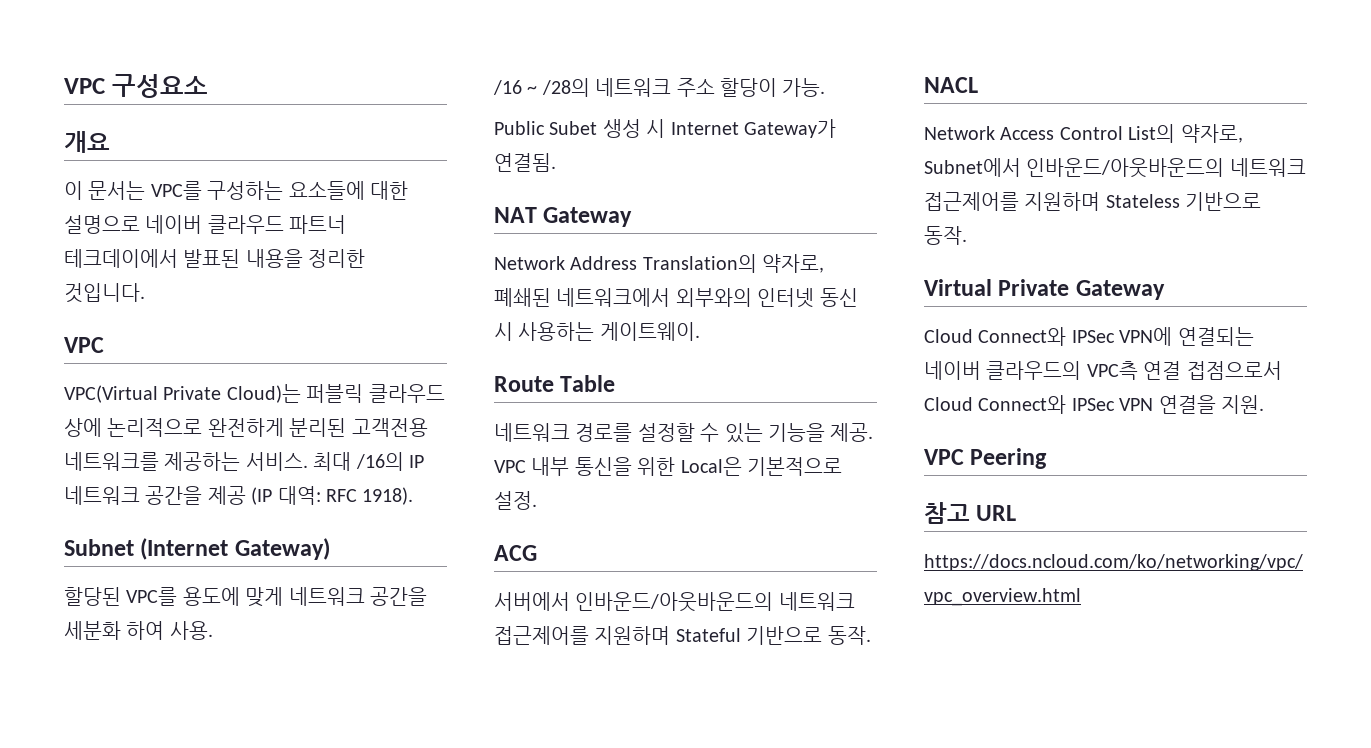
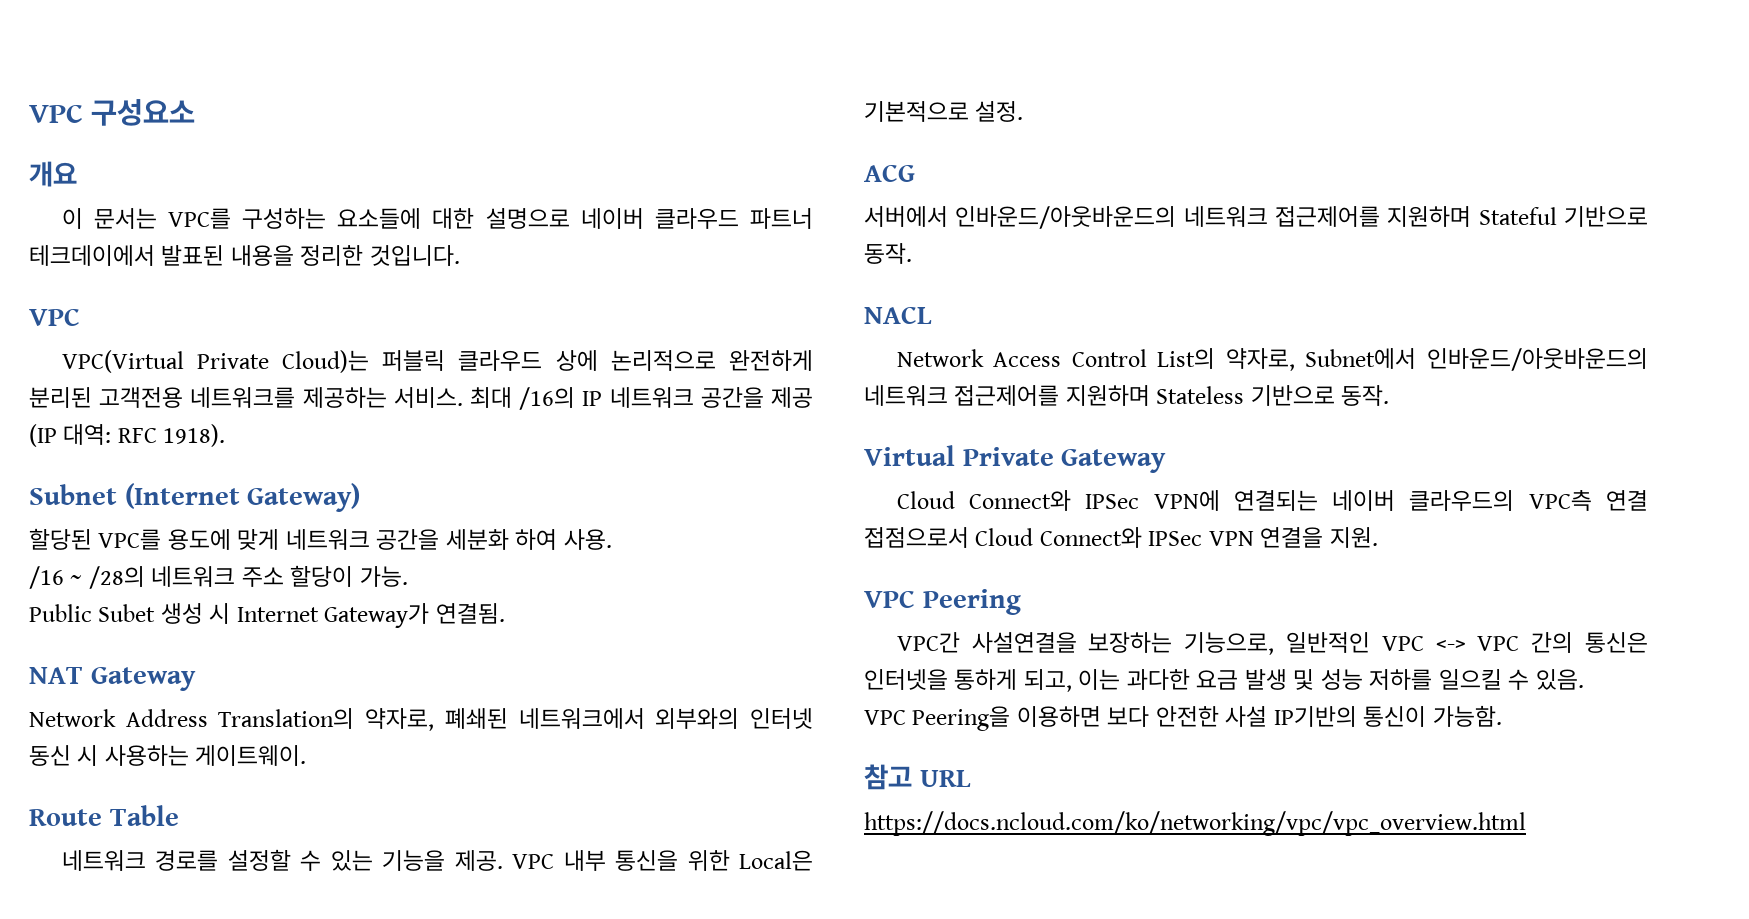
+ VPC간 사설연결을 보장하는 기능으로, 일반적인 VPC <-> VPC 간의 통신은 인터넷을 통하게 되고, 이는 과다한 요금 발생 및 성능 저하를 일으킬 수 있음.
+ VPC Peering을 이용하면 보다 안전한 사설 IP기반의 통신이 가능함.

